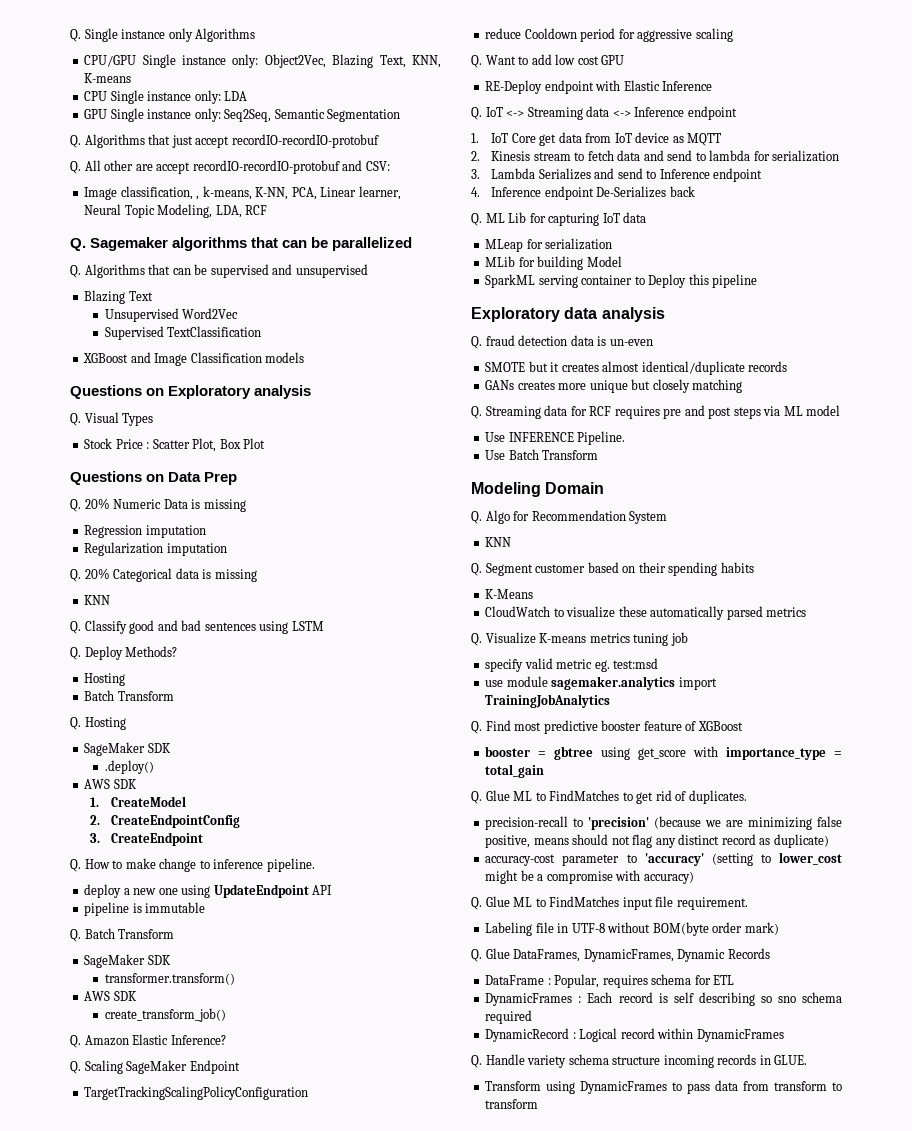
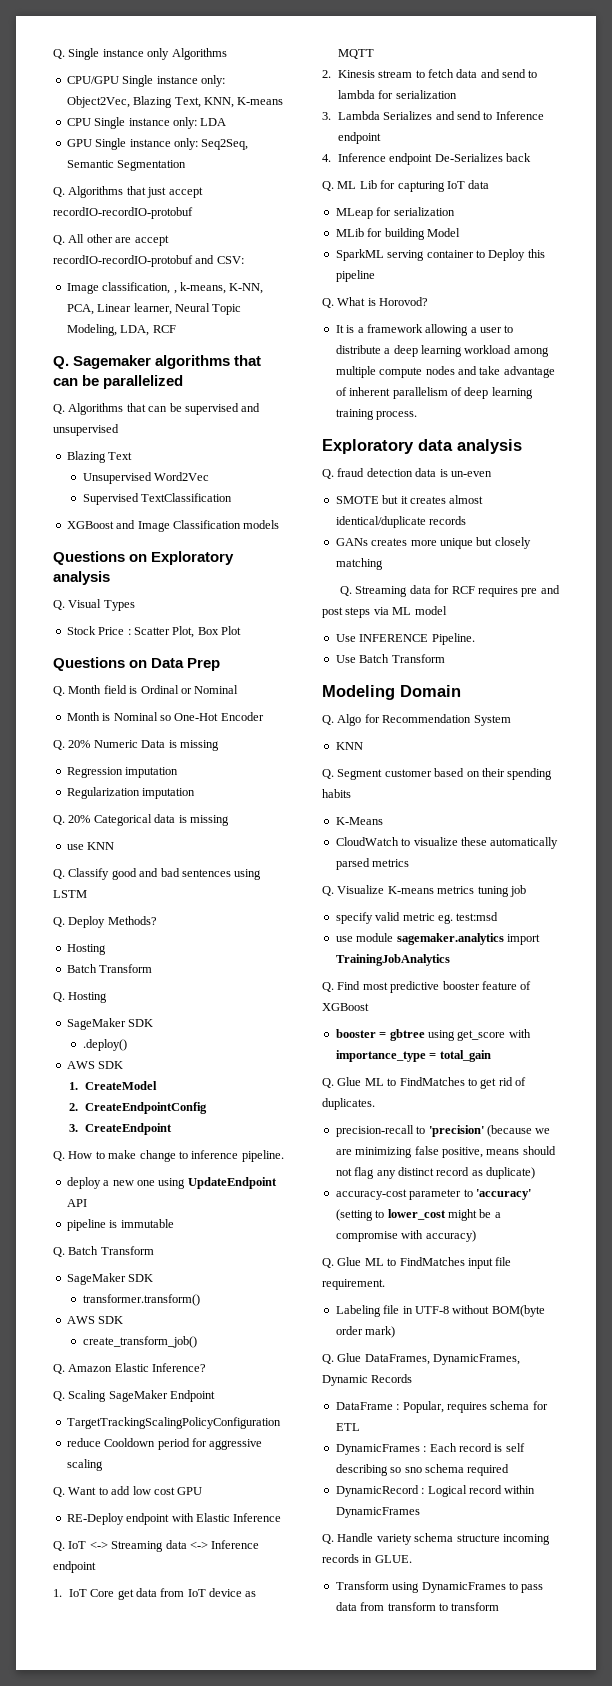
+ Q. Month field is Ordinal or Nominal
+ Month is Nominal so One-Hot Encoder
  Q. 20% Categorical data is missing
- KNN
+ use KNN
+ Q. What is Horovod?
+ It is a framework allowing a user to distribute a deep learning workload among multiple compute nodes and take advantage of inherent parallelism of deep learning training process.

